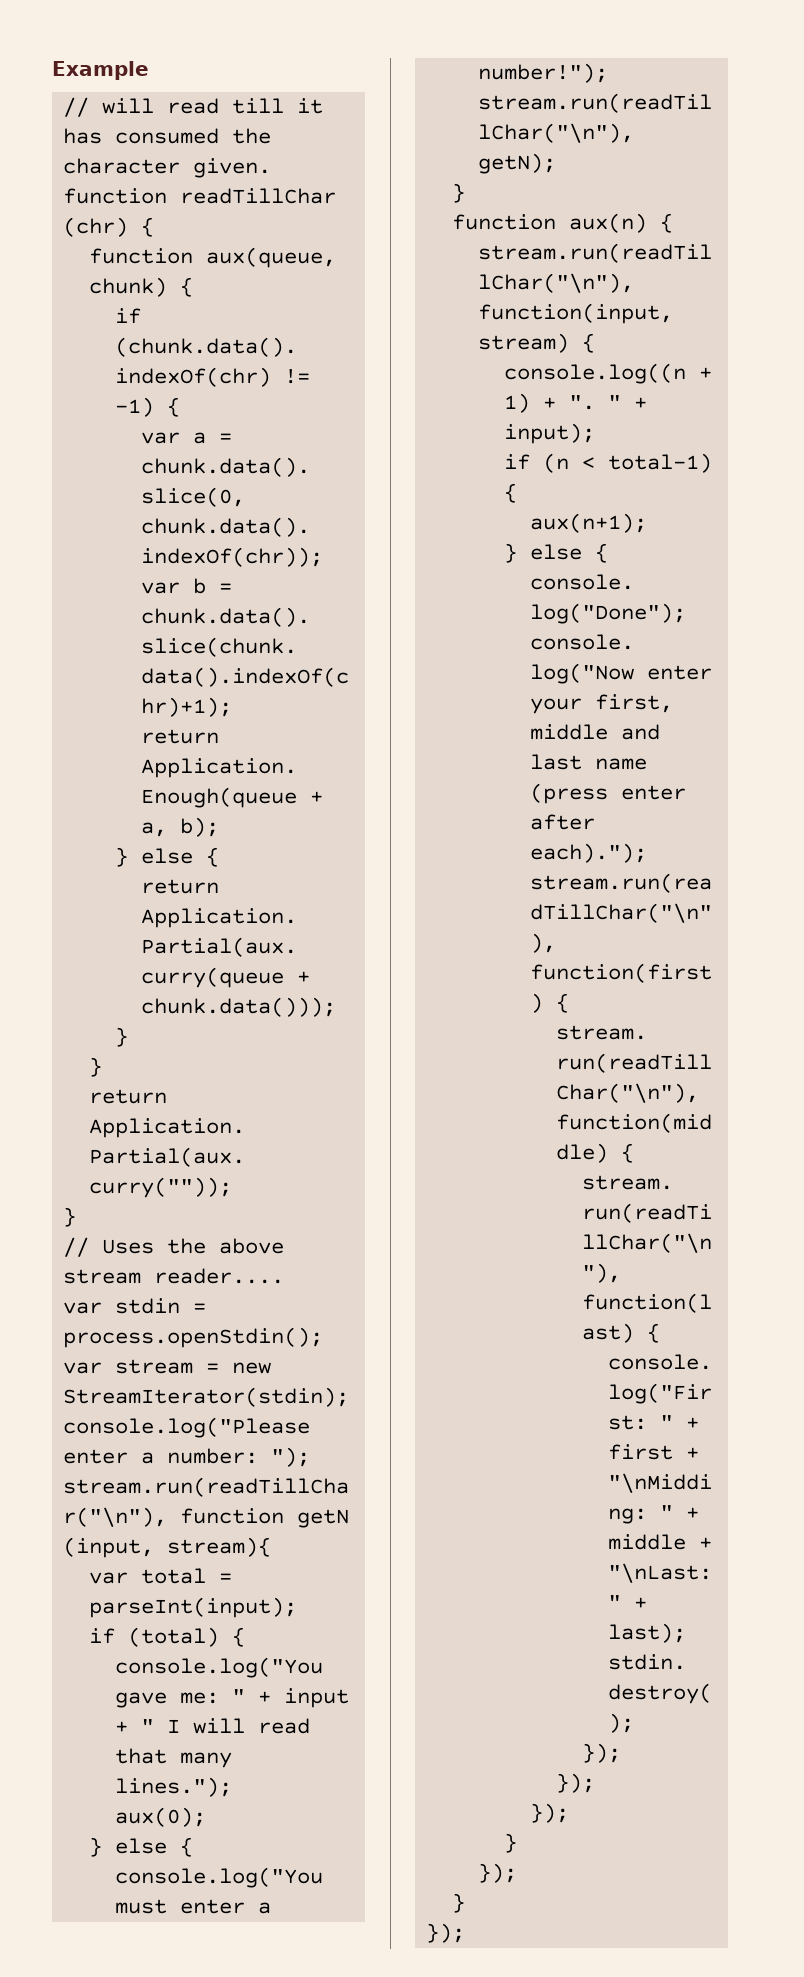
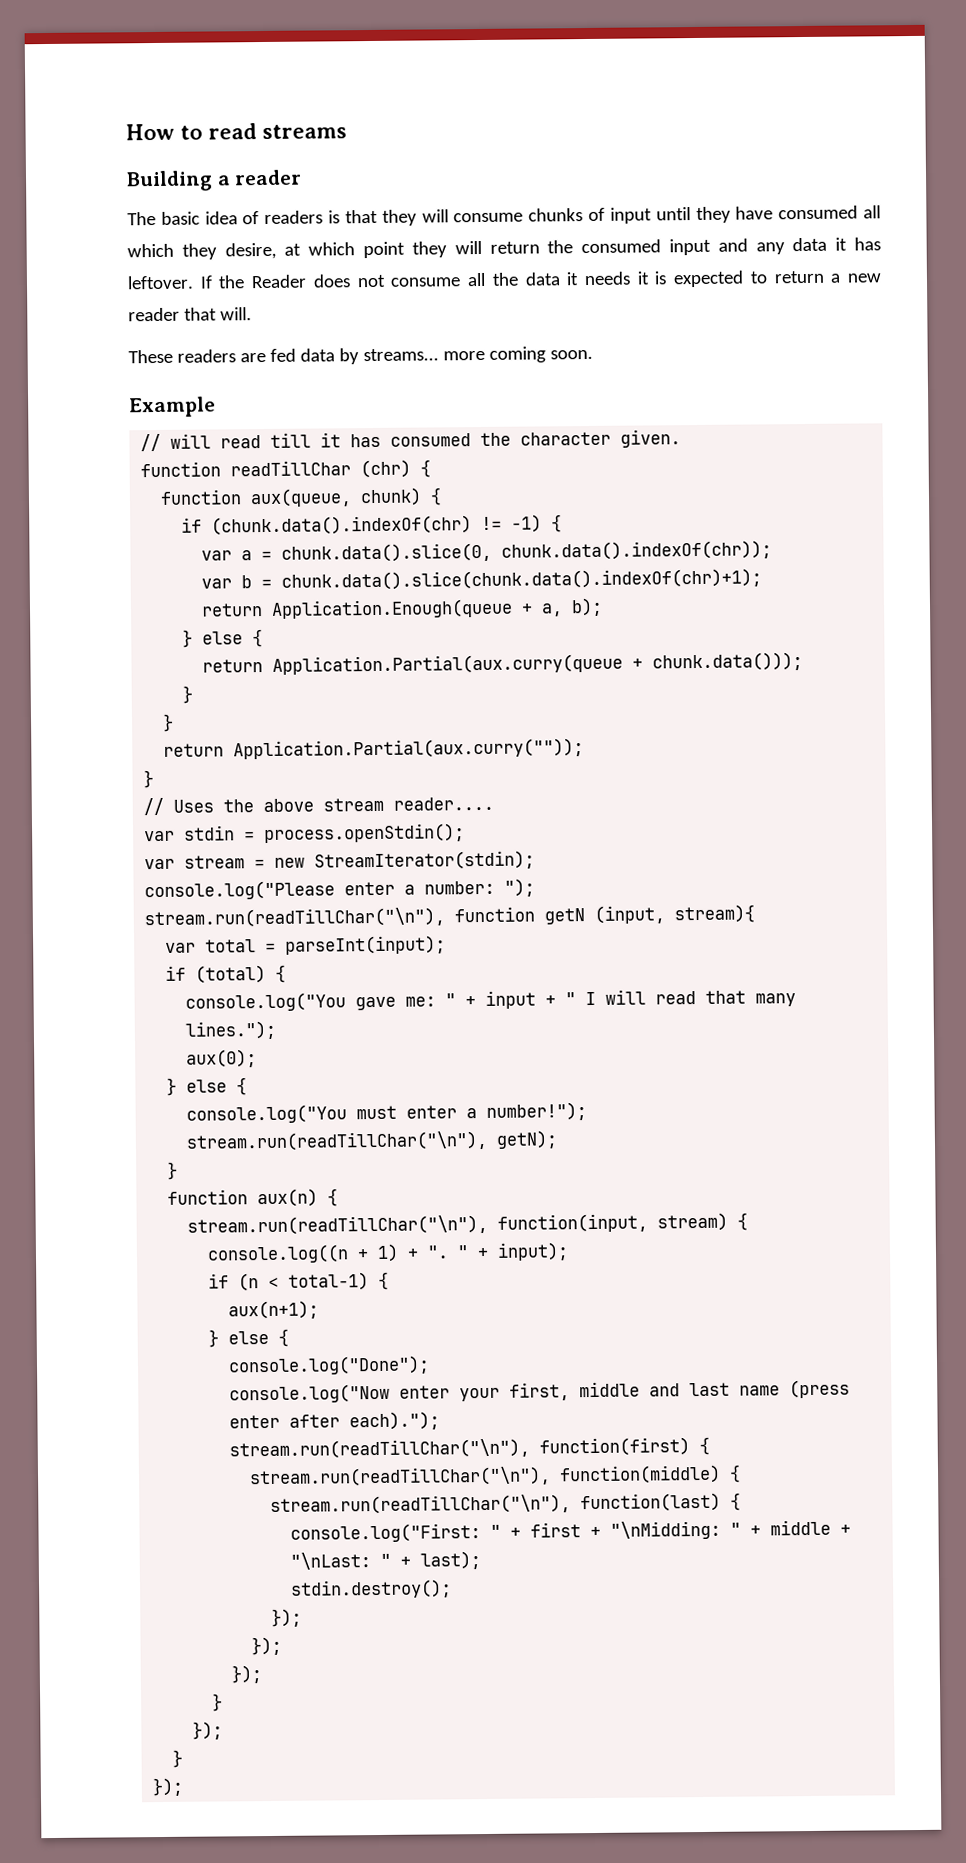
+ How to read streams
+ Building a reader
+ The basic idea of readers is that they will consume chunks of input until they have consumed all which they desire, at which point they will return the consumed input and any data it has leftover. If the Reader does not consume all the data it needs it is expected to return a new reader that will.
+ These readers are fed data by streams... more coming soon.

